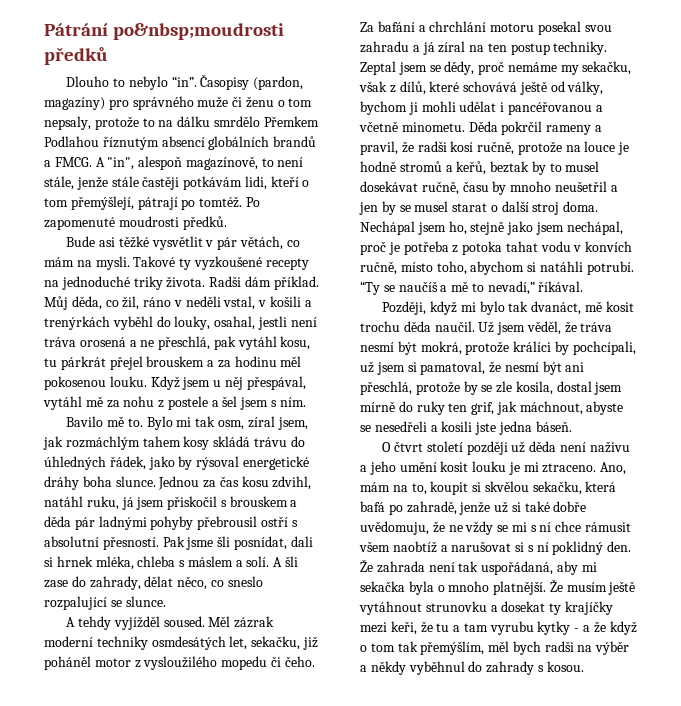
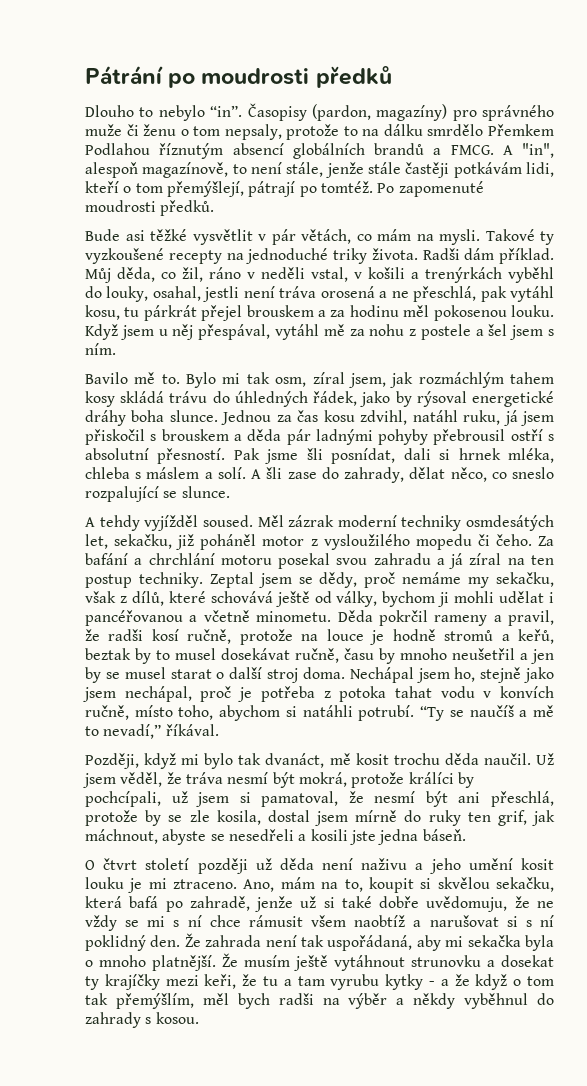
- Pátrání po&nbsp;moudrosti předků
+ Pátrání po moudrosti předků

